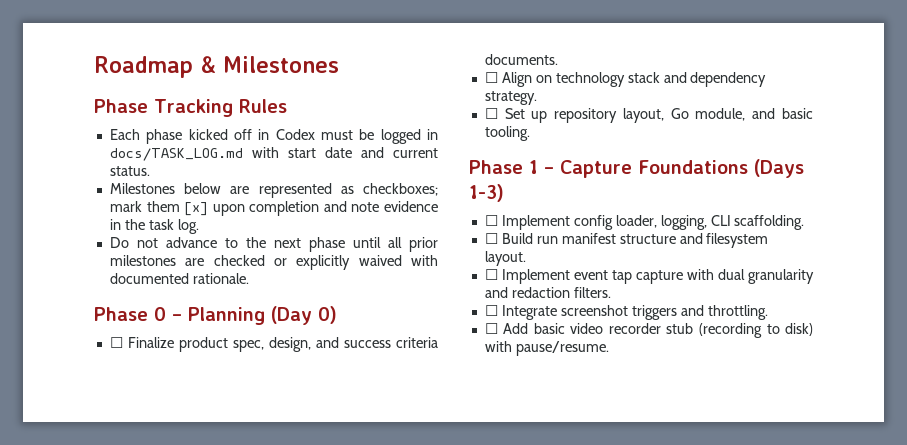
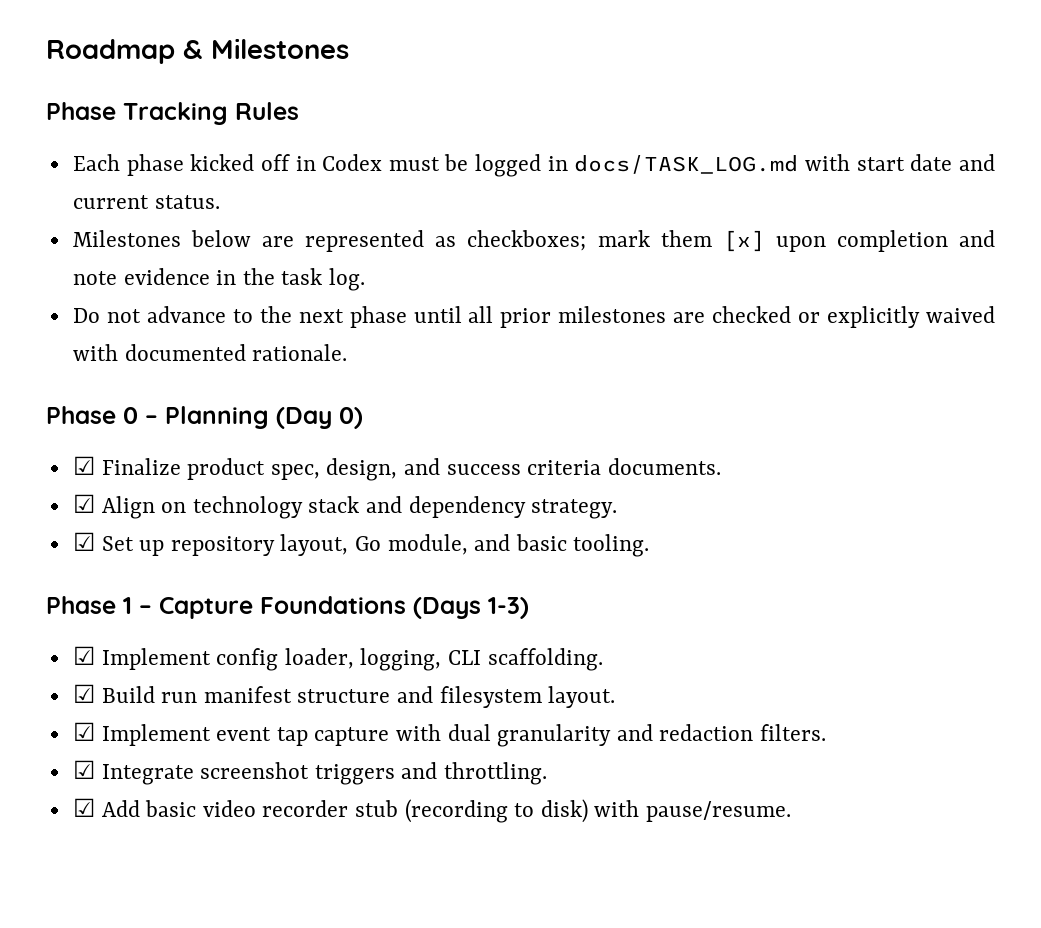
- ☐ Finalize product spec, design, and success criteria documents.
+ ☑ Finalize product spec, design, and success criteria documents.
- ☐ Align on technology stack and dependency strategy.
+ ☑ Align on technology stack and dependency strategy.
- ☐ Set up repository layout, Go module, and basic tooling.
+ ☑ Set up repository layout, Go module, and basic tooling.
- ☐ Implement config loader, logging, CLI scaffolding.
+ ☑ Implement config loader, logging, CLI scaffolding.
- ☐ Build run manifest structure and filesystem layout.
+ ☑ Build run manifest structure and filesystem layout.
- ☐ Implement event tap capture with dual granularity and redaction filters.
+ ☑ Implement event tap capture with dual granularity and redaction filters.
- ☐ Integrate screenshot triggers and throttling.
+ ☑ Integrate screenshot triggers and throttling.
- ☐ Add basic video recorder stub (recording to disk) with pause/resume.
+ ☑ Add basic video recorder stub (recording to disk) with pause/resume.

